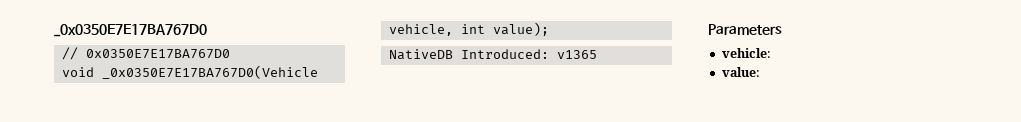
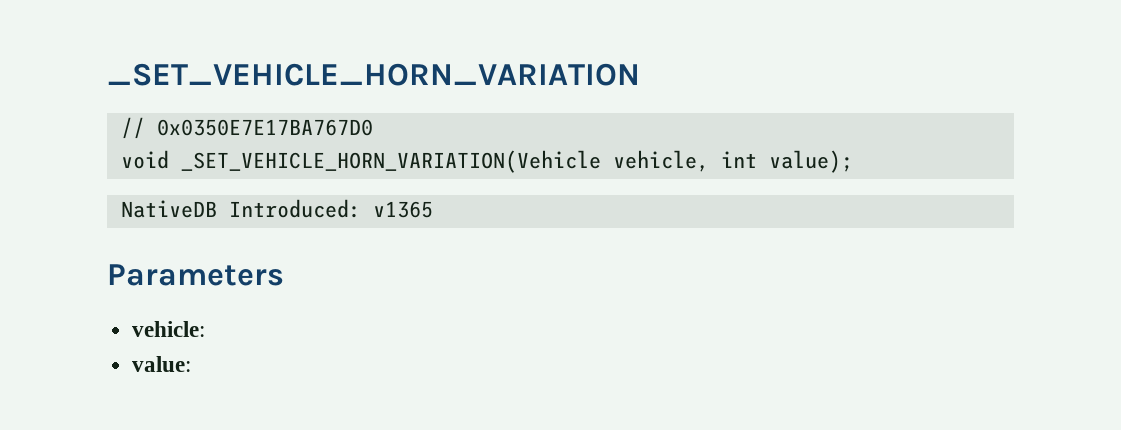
- _0x0350E7E17BA767D0
+ _SET_VEHICLE_HORN_VARIATION
- void _0x0350E7E17BA767D0(Vehicle vehicle, int value);
+ void _SET_VEHICLE_HORN_VARIATION(Vehicle vehicle, int value);

